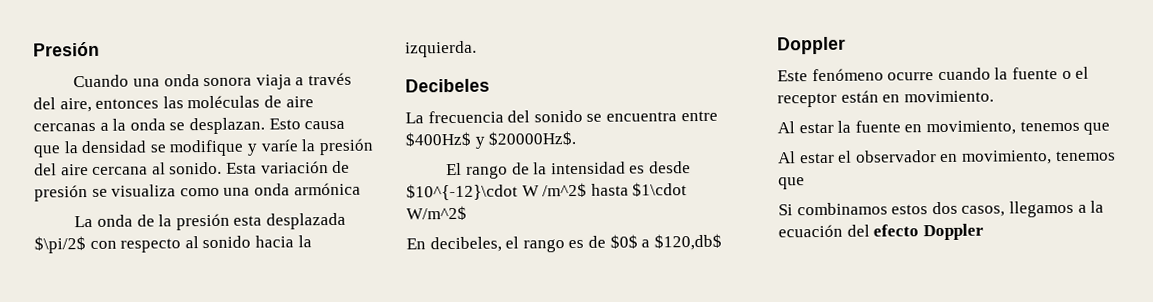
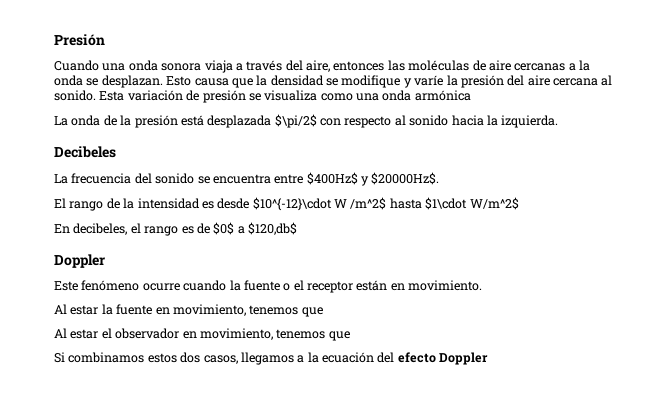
- La onda de la presión esta desplazada $\pi/2$ con respecto al sonido hacia la izquierda.
+ La onda de la presión está desplazada $\pi/2$ con respecto al sonido hacia la izquierda.

